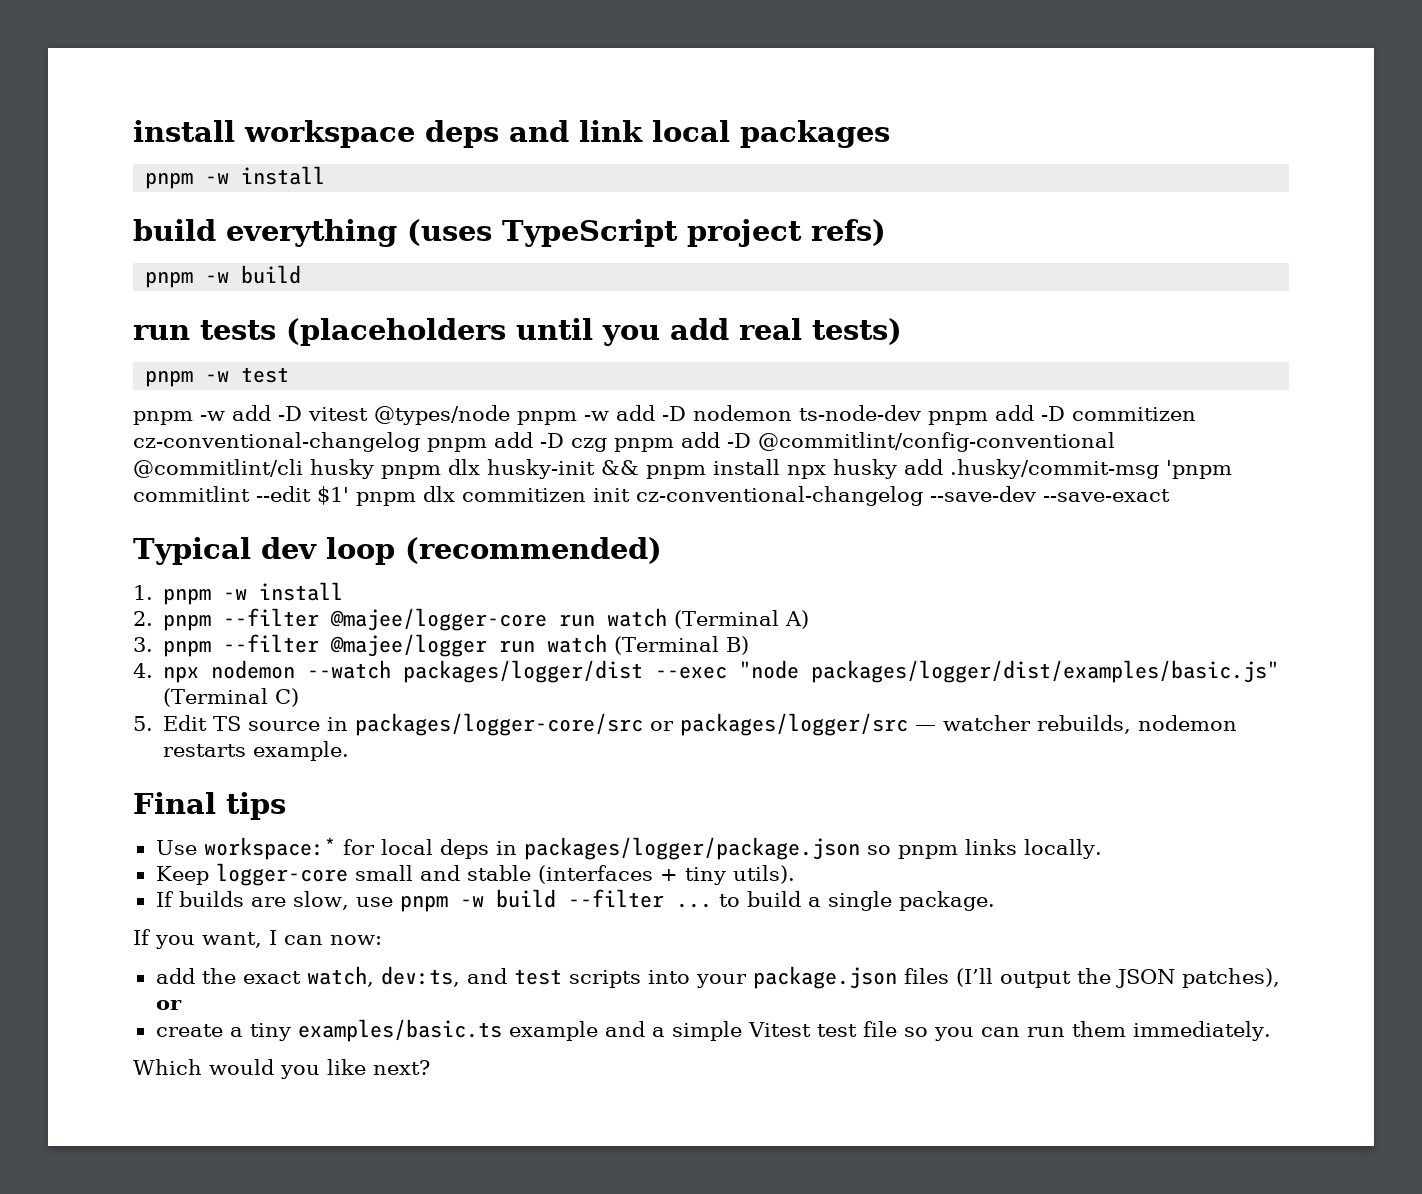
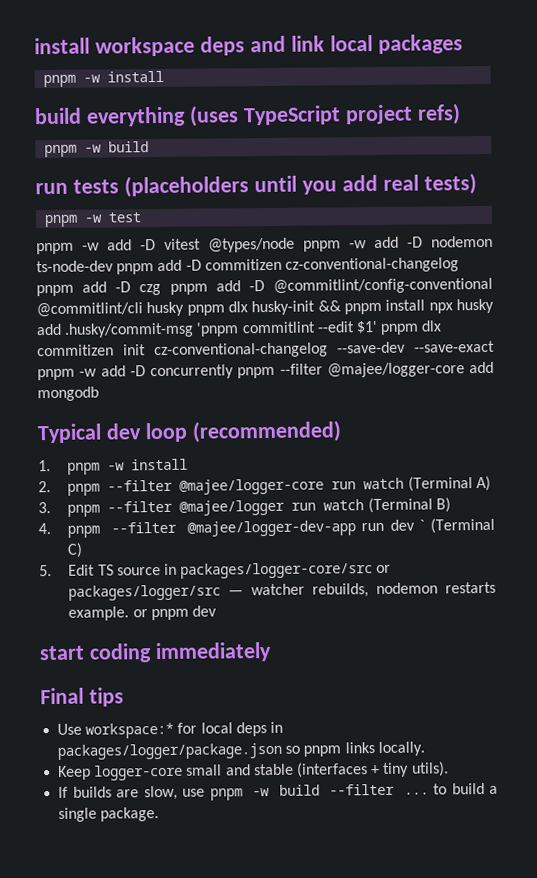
- pnpm -w add -D vitest @types/node pnpm -w add -D nodemon ts-node-dev pnpm add -D commitizen cz-conventional-changelog pnpm add -D czg pnpm add -D @commitlint/config-conventional @commitlint/cli husky pnpm dlx husky-init && pnpm install npx husky add .husky/commit-msg 'pnpm commitlint --edit $1' pnpm dlx commitizen init cz-conventional-changelog --save-dev --save-exact
+ pnpm -w add -D vitest @types/node pnpm -w add -D nodemon ts-node-dev pnpm add -D commitizen cz-conventional-changelog pnpm add -D czg pnpm add -D @commitlint/config-conventional @commitlint/cli husky pnpm dlx husky-init && pnpm install npx husky add .husky/commit-msg 'pnpm commitlint --edit $1' pnpm dlx commitizen init cz-conventional-changelog --save-dev --save-exact pnpm -w add -D concurrently pnpm --filter @majee/logger-core add mongodb
- 4. npx nodemon --watch packages/logger/dist --exec "node packages/logger/dist/examples/basic.js" (Terminal C)
+ 4. pnpm --filter @majee/logger-dev-app run dev ` (Terminal C)
- 5. Edit TS source in packages/logger-core/src or packages/logger/src — watcher rebuilds, nodemon restarts example.
+ 5. Edit TS source in packages/logger-core/src or packages/logger/src — watcher rebuilds, nodemon restarts example. or pnpm dev
+ start coding immediately
- If you want, I can now:
- add the exact watch, dev:ts, and test scripts into your package.json files (I’ll output the JSON patches), or
- create a tiny examples/basic.ts example and a simple Vitest test file so you can run them immediately.
- Which would you like next?

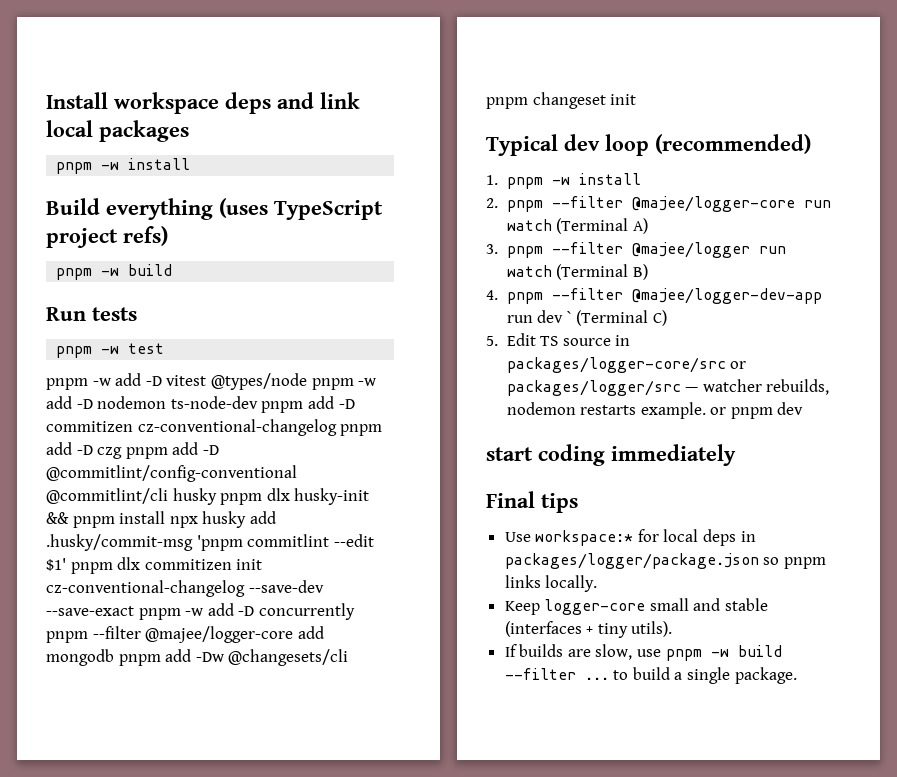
- install workspace deps and link local packages
+ Install workspace deps and link local packages
- build everything (uses TypeScript project refs)
+ Build everything (uses TypeScript project refs)
- run tests (placeholders until you add real tests)
+ Run tests
- pnpm -w add -D vitest @types/node pnpm -w add -D nodemon ts-node-dev pnpm add -D commitizen cz-conventional-changelog pnpm add -D czg pnpm add -D @commitlint/config-conventional @commitlint/cli husky pnpm dlx husky-init && pnpm install npx husky add .husky/commit-msg 'pnpm commitlint --edit $1' pnpm dlx commitizen init cz-conventional-changelog --save-dev --save-exact pnpm -w add -D concurrently pnpm --filter @majee/logger-core add mongodb
+ pnpm -w add -D vitest @types/node pnpm -w add -D nodemon ts-node-dev pnpm add -D commitizen cz-conventional-changelog pnpm add -D czg pnpm add -D @commitlint/config-conventional @commitlint/cli husky pnpm dlx husky-init && pnpm install npx husky add .husky/commit-msg 'pnpm commitlint --edit $1' pnpm dlx commitizen init cz-conventional-changelog --save-dev --save-exact pnpm -w add -D concurrently pnpm --filter @majee/logger-core add mongodb pnpm add -Dw @changesets/cli pnpm changeset init

